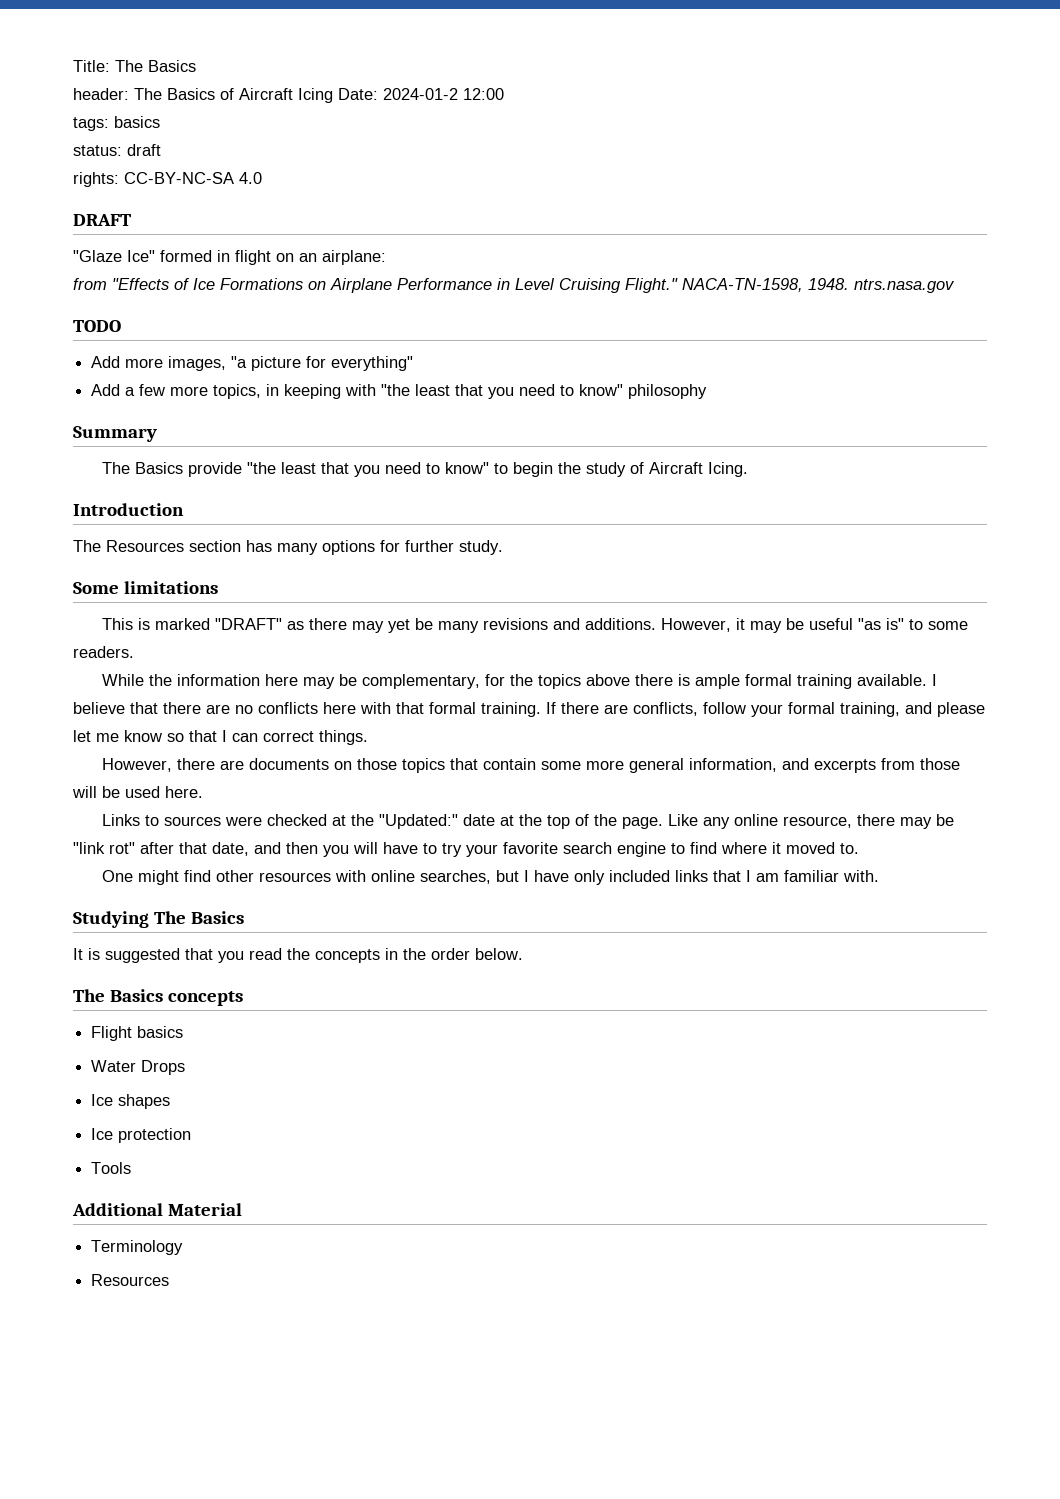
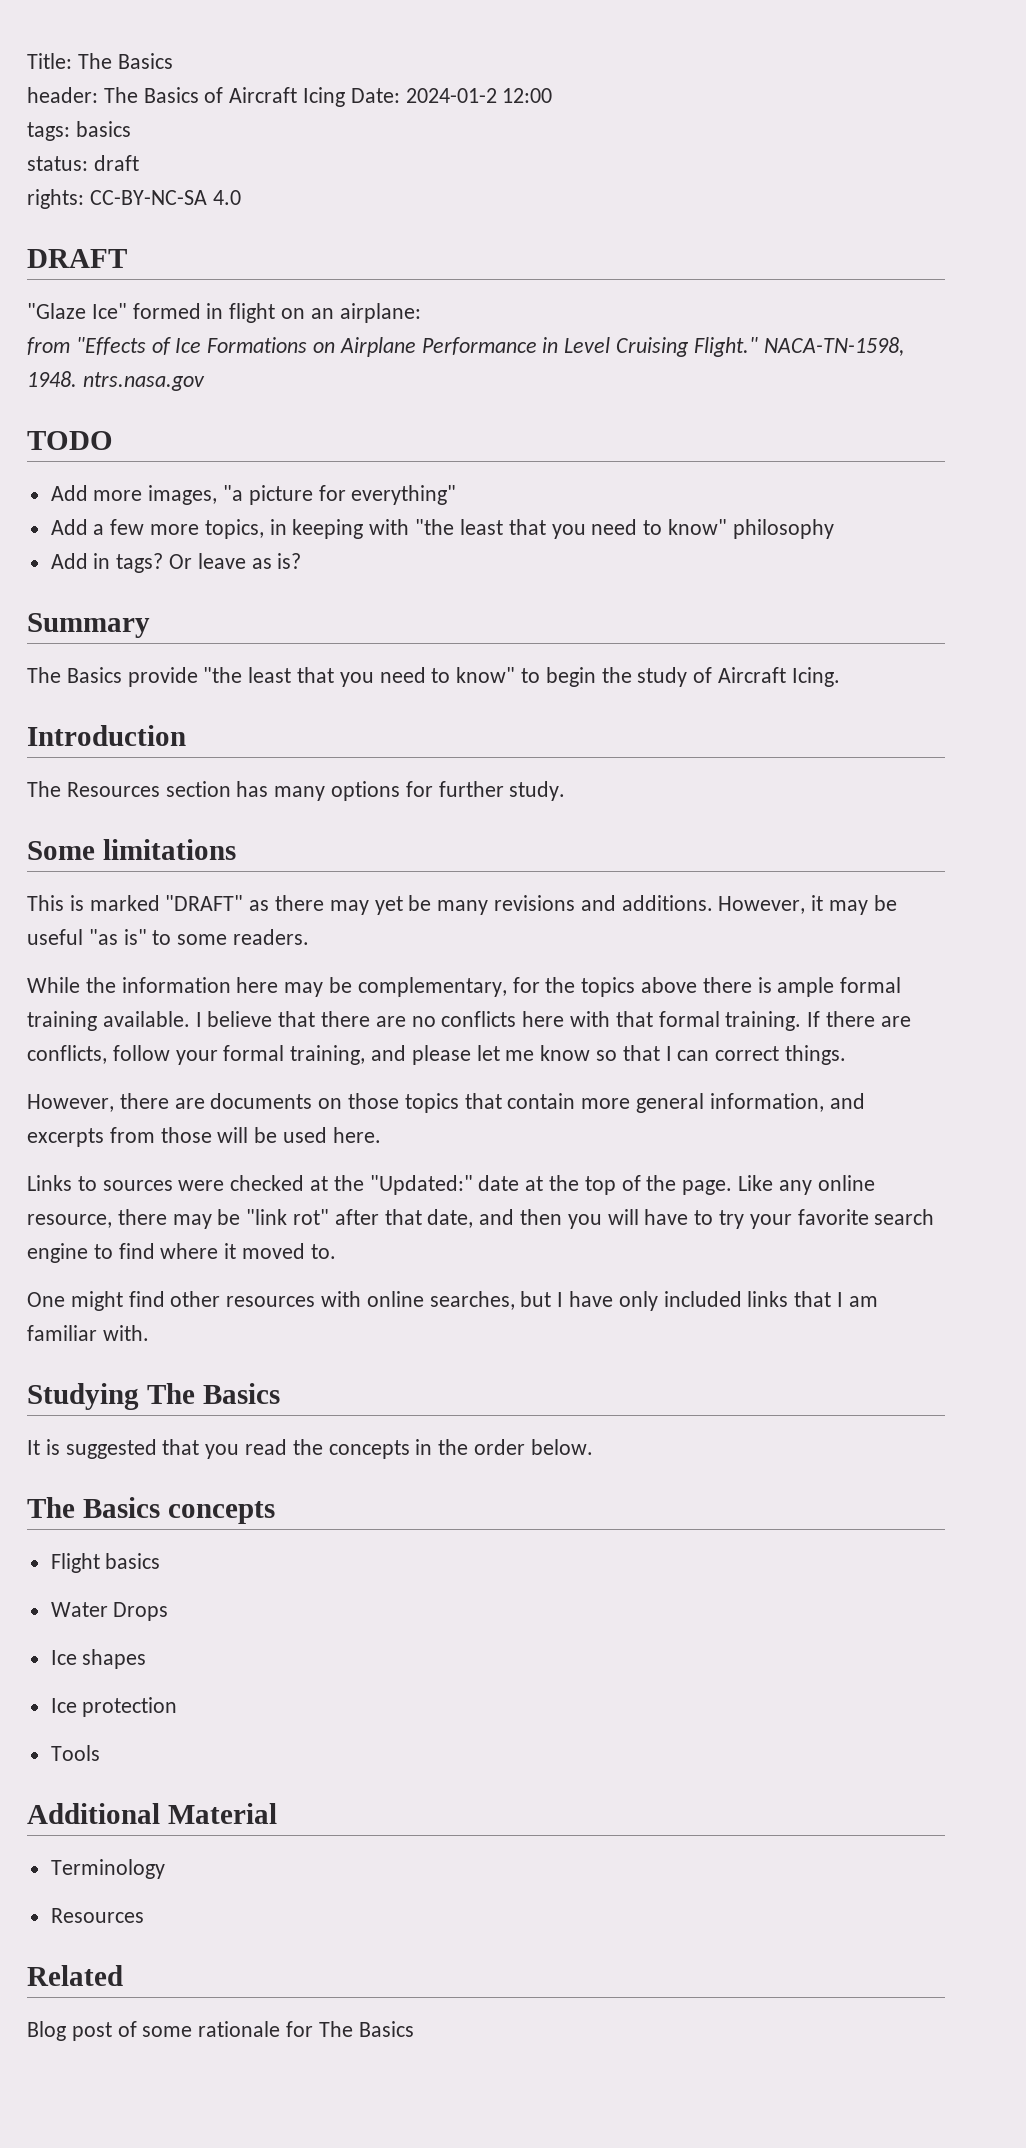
+ Add in tags? Or leave as is?
- However, there are documents on those topics that contain some more general information, and excerpts from those will be used here.
+ However, there are documents on those topics that contain more general information, and excerpts from those will be used here.
+ Related
+ Blog post of some rationale for The Basics

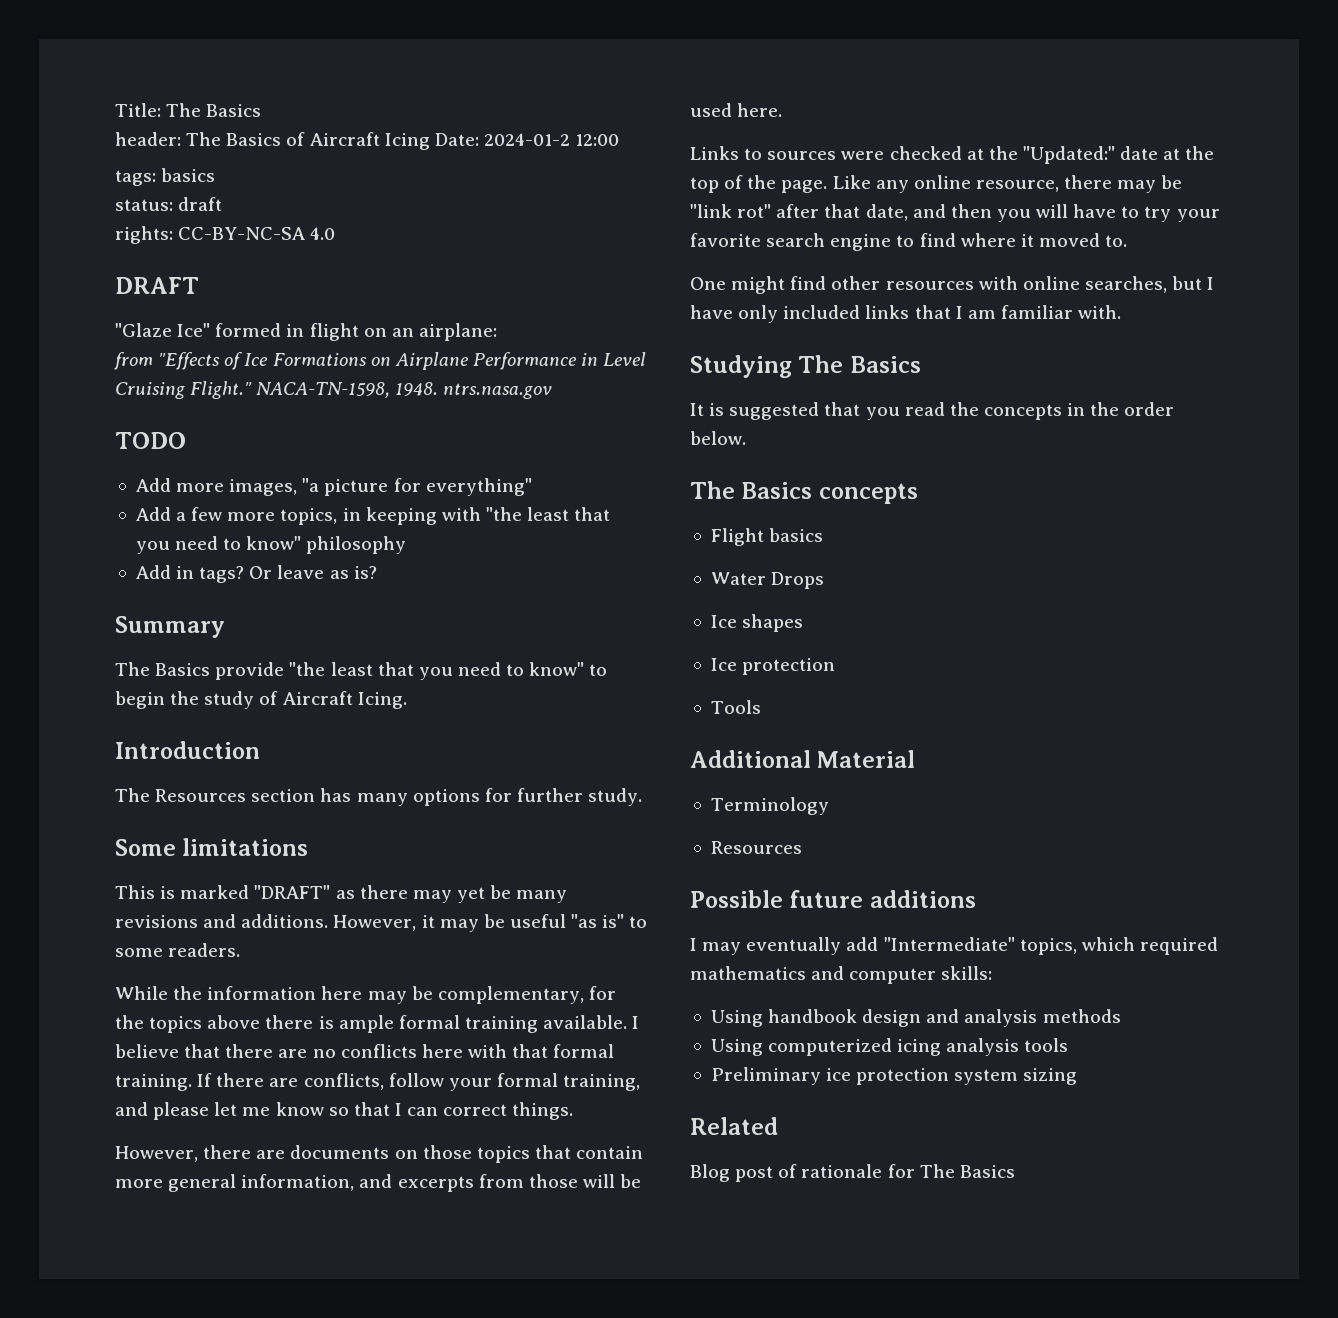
+ Possible future additions
+ I may eventually add "Intermediate" topics, which required mathematics and computer skills:
+ Using handbook design and analysis methods
+ Using computerized icing analysis tools
+ Preliminary ice protection system sizing
- Blog post of some rationale for The Basics
+ Blog post of rationale for The Basics

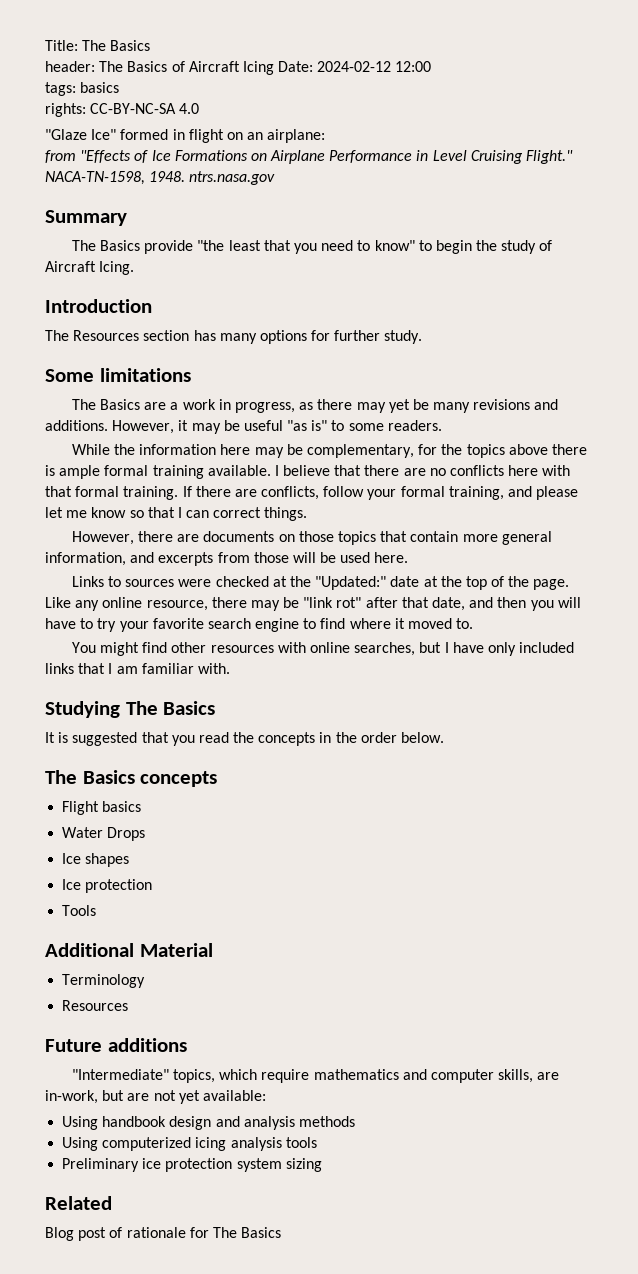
- header: The Basics of Aircraft Icing Date: 2024-01-2 12:00
+ header: The Basics of Aircraft Icing Date: 2024-02-12 12:00
- status: draft
- DRAFT
- TODO
- Add more images, "a picture for everything"
- Add a few more topics, in keeping with "the least that you need to know" philosophy
- Add in tags? Or leave as is?
- This is marked "DRAFT" as there may yet be many revisions and additions.
+ The Basics are a work in progress, as there may yet be many revisions and additions.
- One might find other resources with online searches, but I have only included links that I am familiar with.
+ You might find other resources with online searches, but I have only included links that I am familiar with.
- Possible future additions
+ Future additions
- I may eventually add "Intermediate" topics, which required mathematics and computer skills:
+ "Intermediate" topics, which require mathematics and computer skills, are in-work, but are not yet available:

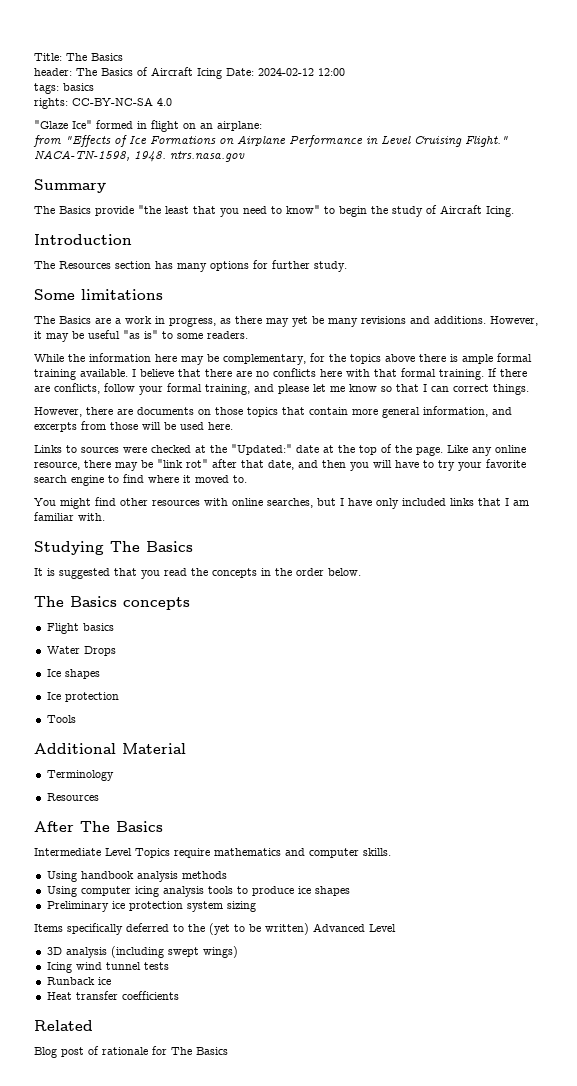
- Future additions
- "Intermediate" topics, which require mathematics and computer skills, are in-work, but are not yet available:
+ After The Basics
+ Intermediate Level Topics require mathematics and computer skills.
- Using handbook design and analysis methods
+ Using handbook analysis methods
- Using computerized icing analysis tools
+ Using computer icing analysis tools to produce ice shapes
+ Items specifically deferred to the (yet to be written) Advanced Level
+ 3D analysis (including swept wings)
+ Icing wind tunnel tests
+ Runback ice
+ Heat transfer coefficients

